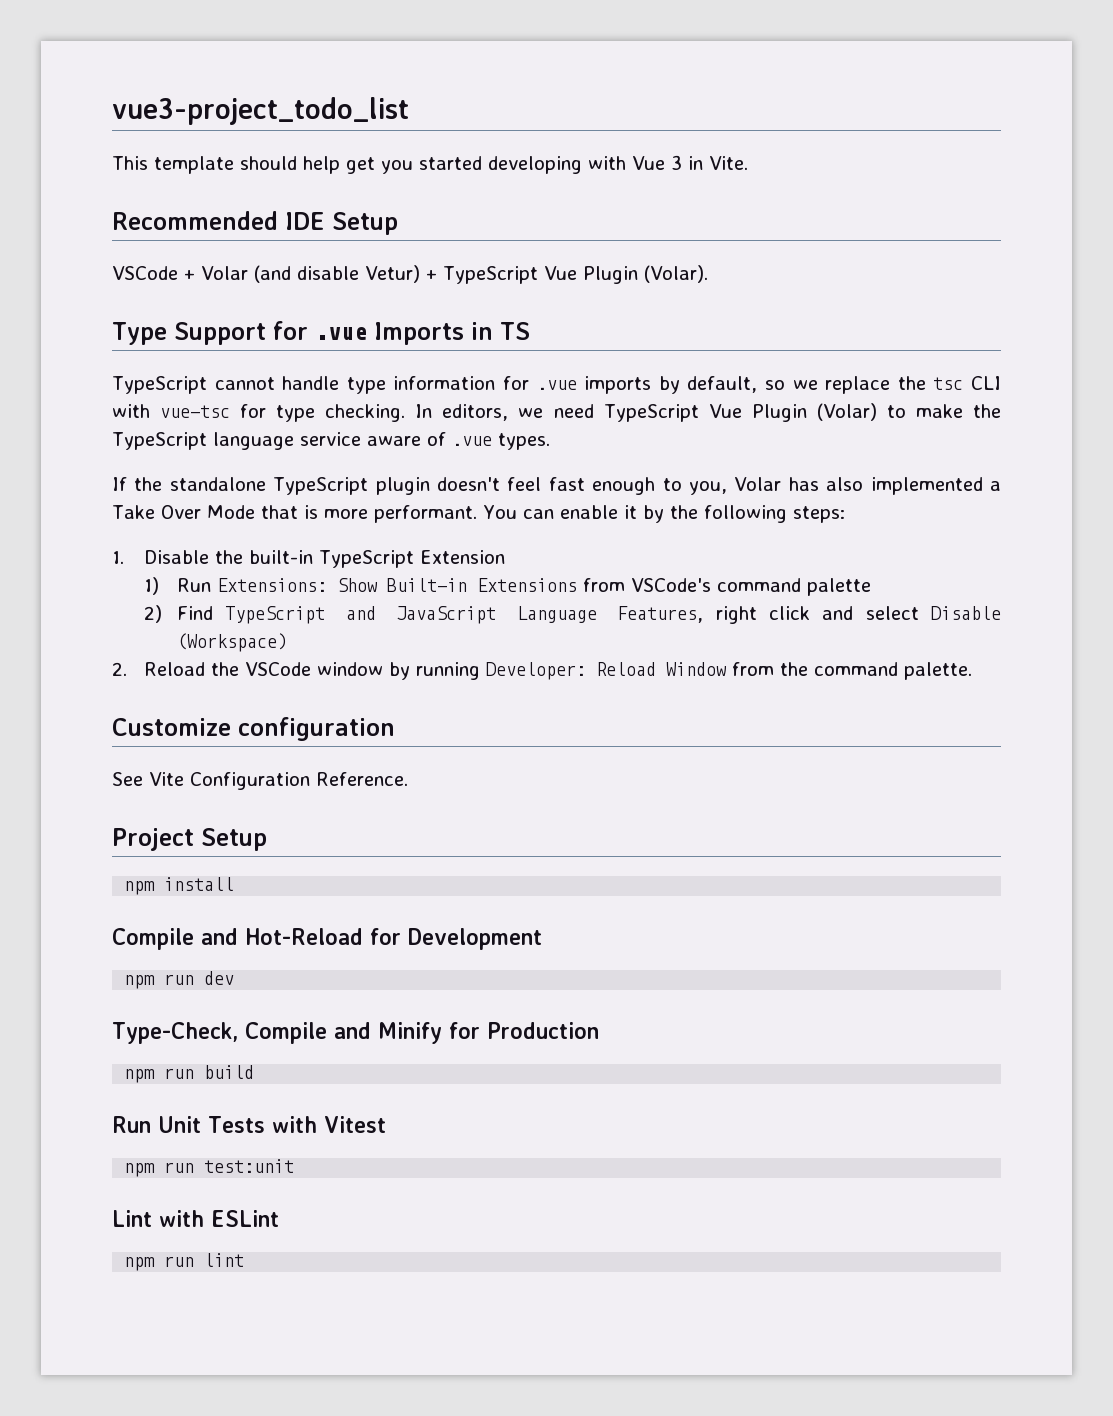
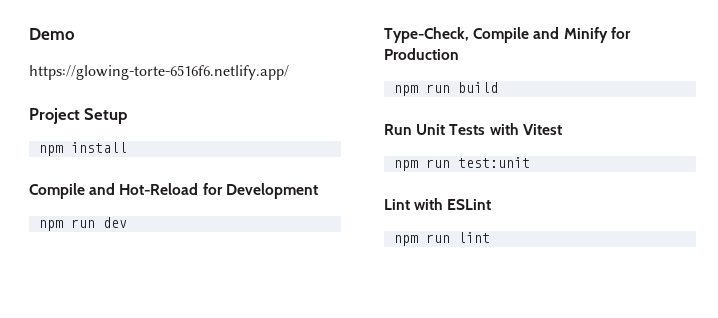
- vue3-project_todo_list
- This template should help get you started developing with Vue 3 in Vite.
- Recommended IDE Setup
- VSCode + Volar (and disable Vetur) + TypeScript Vue Plugin (Volar).
- Type Support for .vue Imports in TS
- TypeScript cannot handle type information for .vue imports by default, so we replace the tsc CLI with vue-tsc for type checking. In editors, we need TypeScript Vue Plugin (Volar) to make the TypeScript language service aware of .vue types.
- If the standalone TypeScript plugin doesn't feel fast enough to you, Volar has also implemented a Take Over Mode that is more performant. You can enable it by the following steps:
- 1. Disable the built-in TypeScript Extension
- 1) Run Extensions: Show Built-in Extensions from VSCode's command palette
- 2) Find TypeScript and JavaScript Language Features, right click and select Disable (Workspace)
- 2. Reload the VSCode window by running Developer: Reload Window from the command palette.
- Customize configuration
- See Vite Configuration Reference.
+ Demo
+ https://glowing-torte-6516f6.netlify.app/

